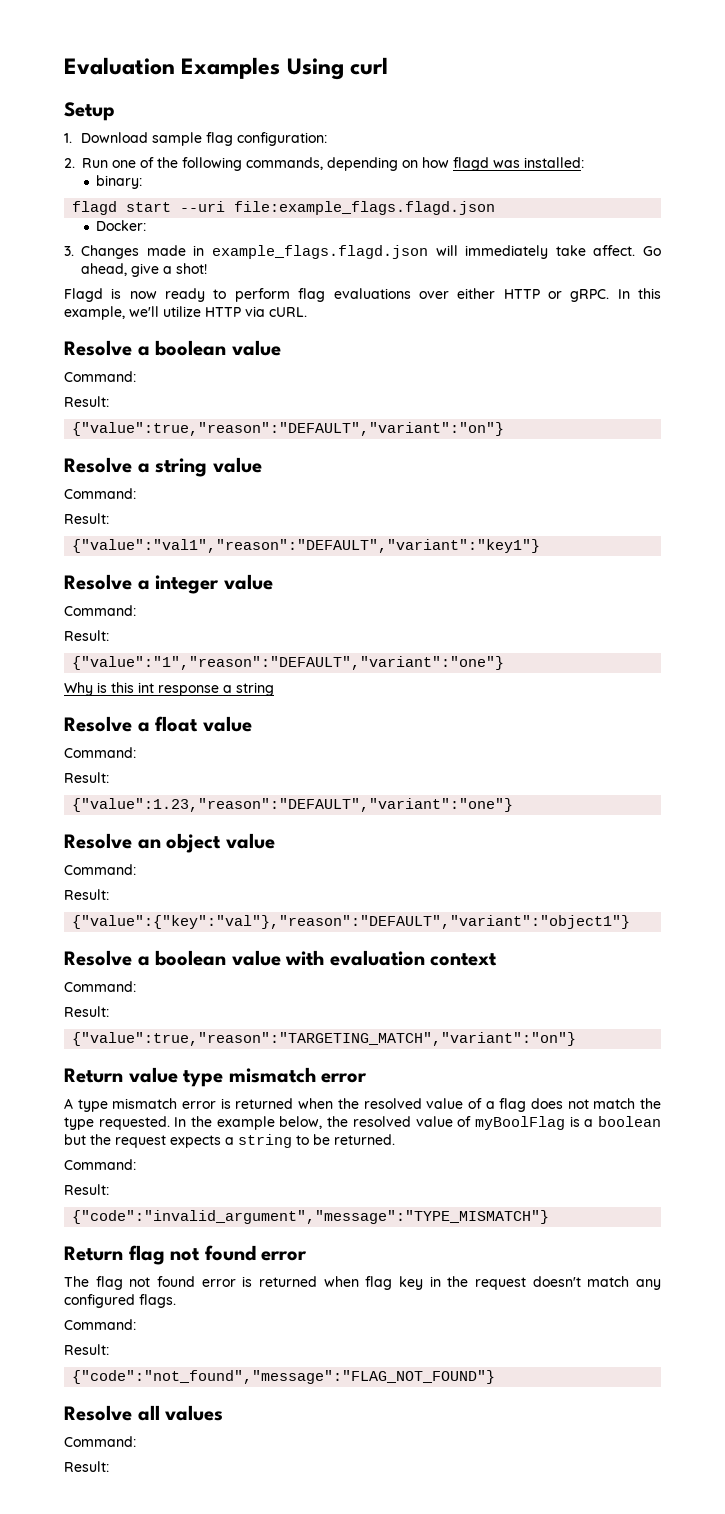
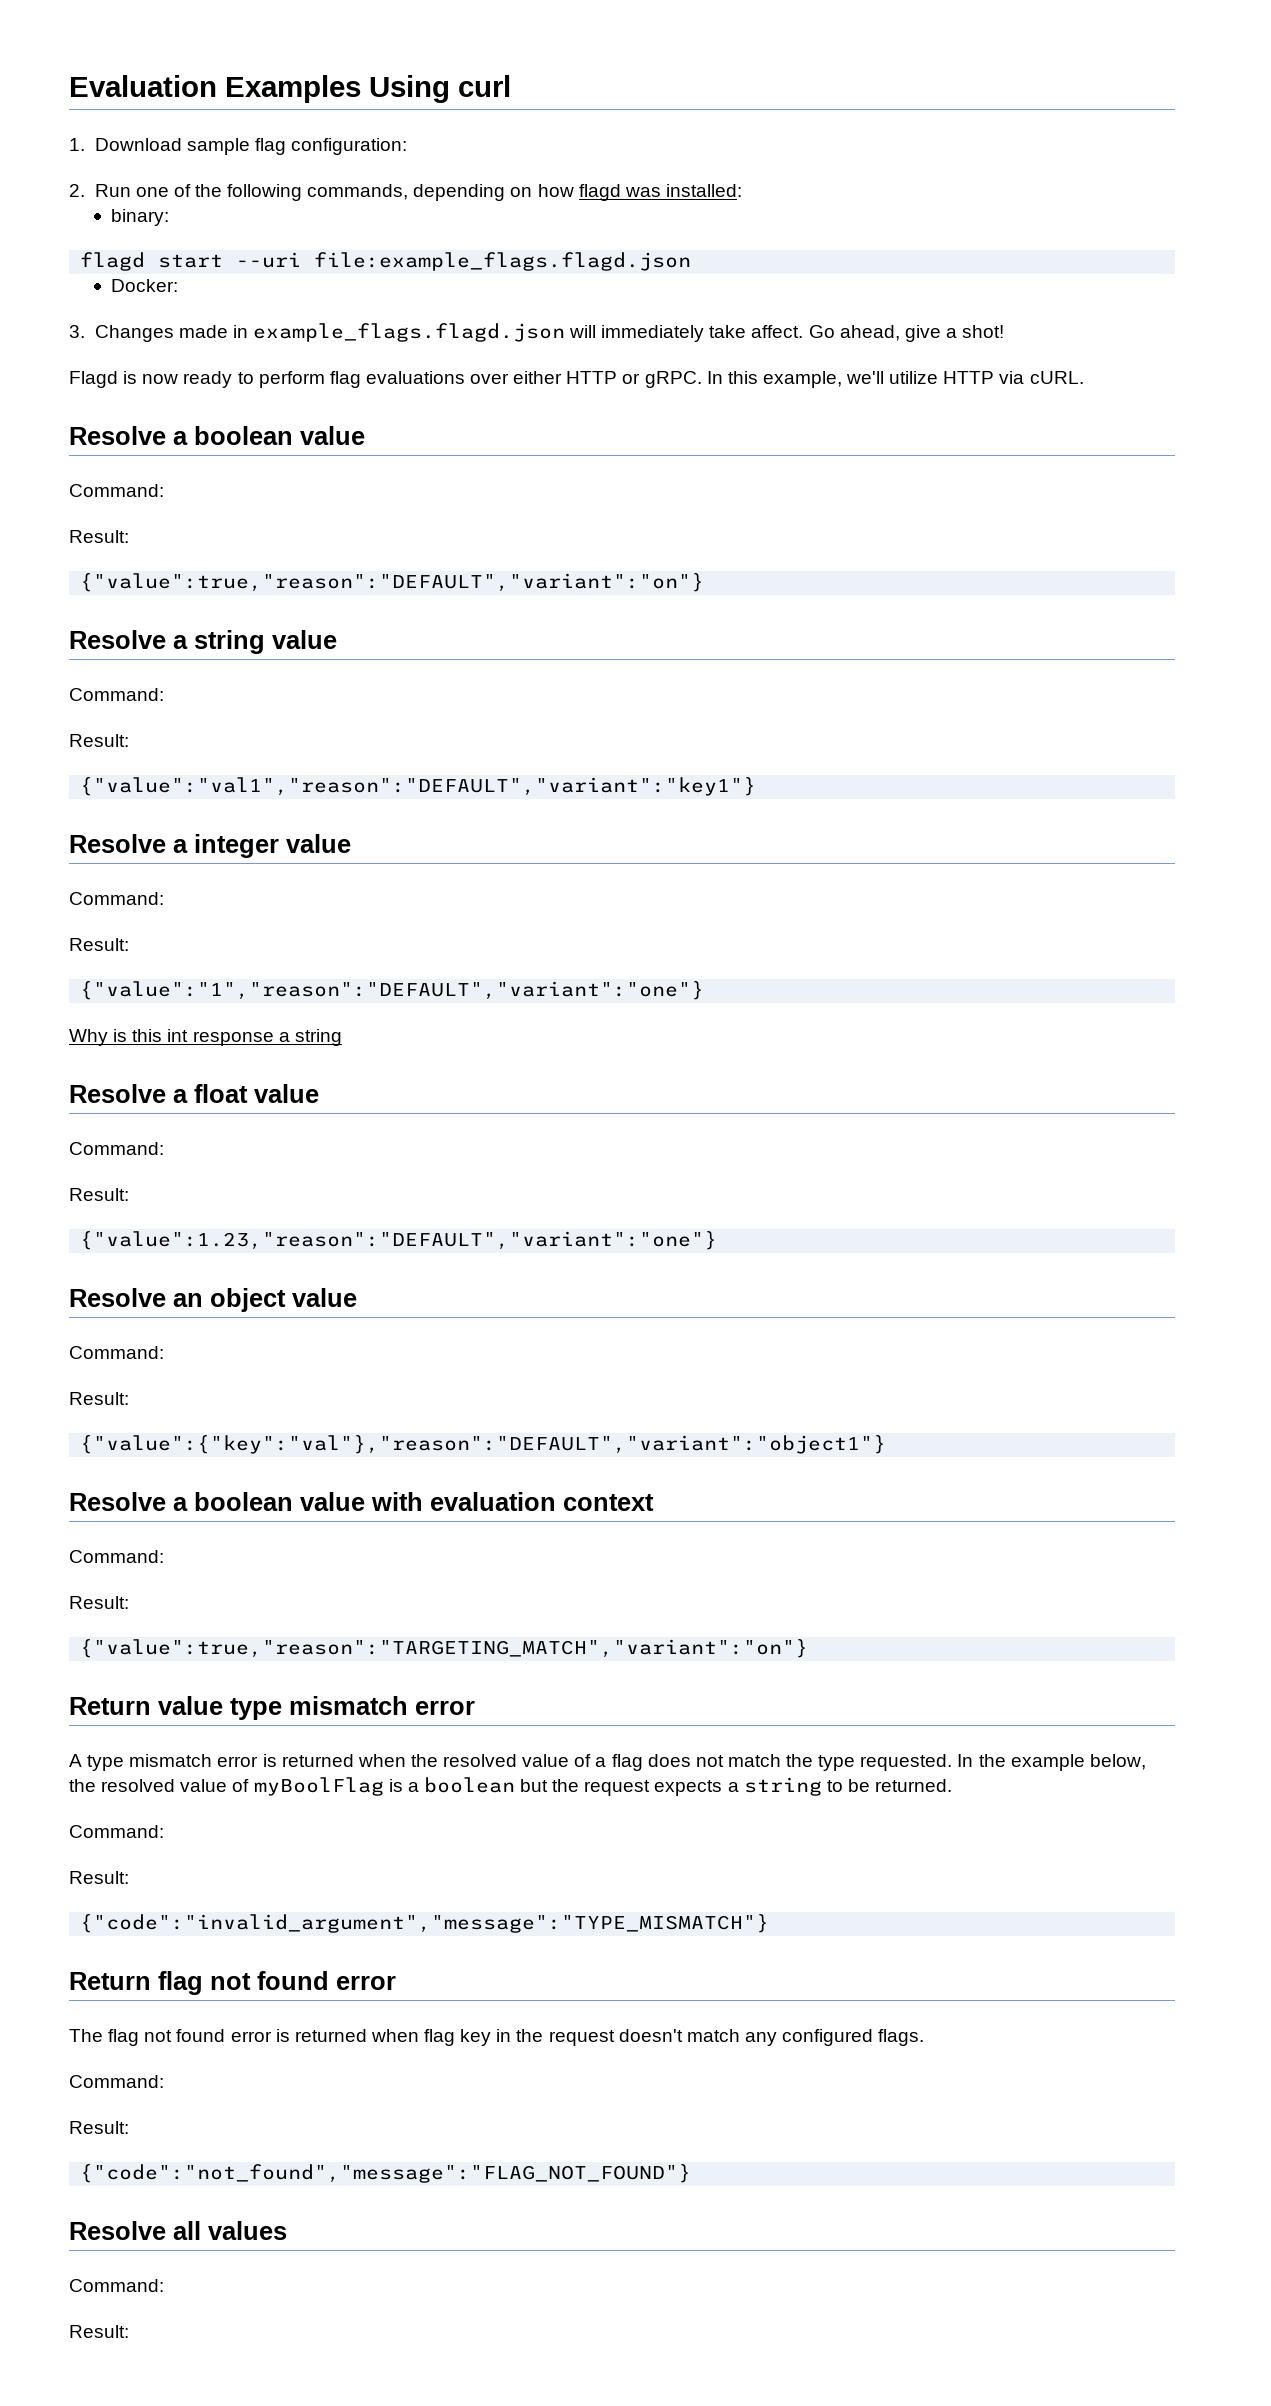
- Setup

